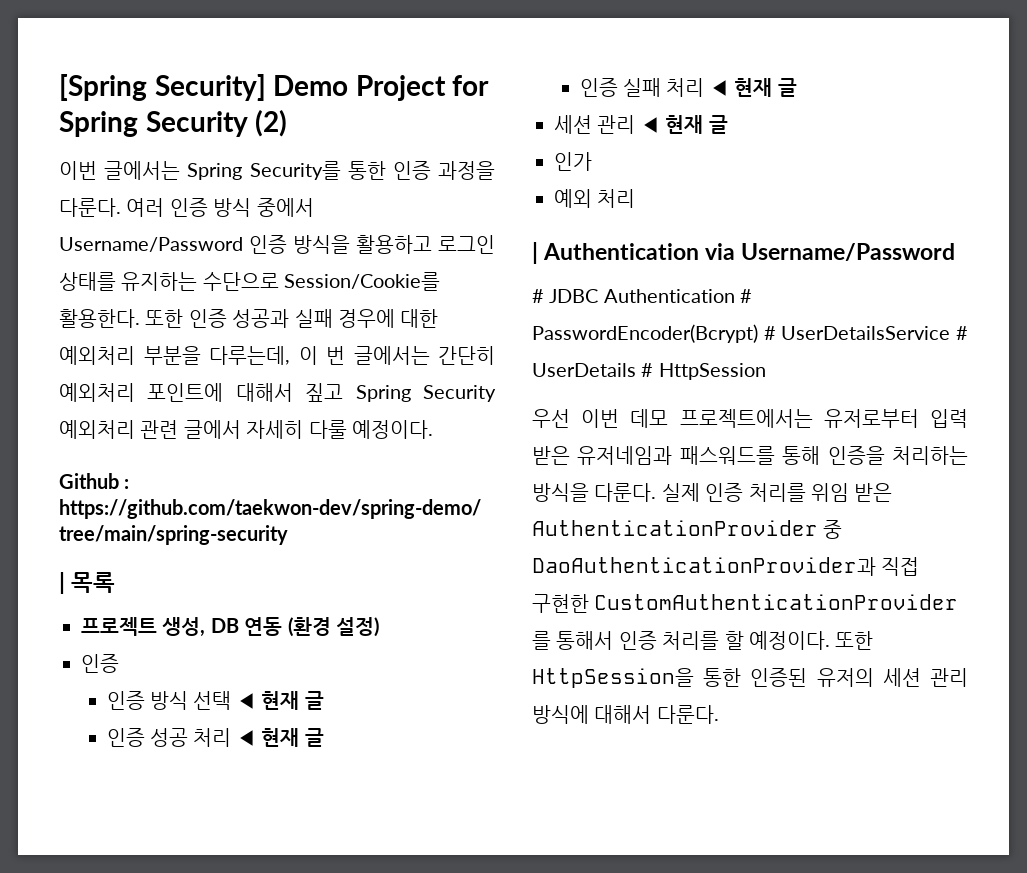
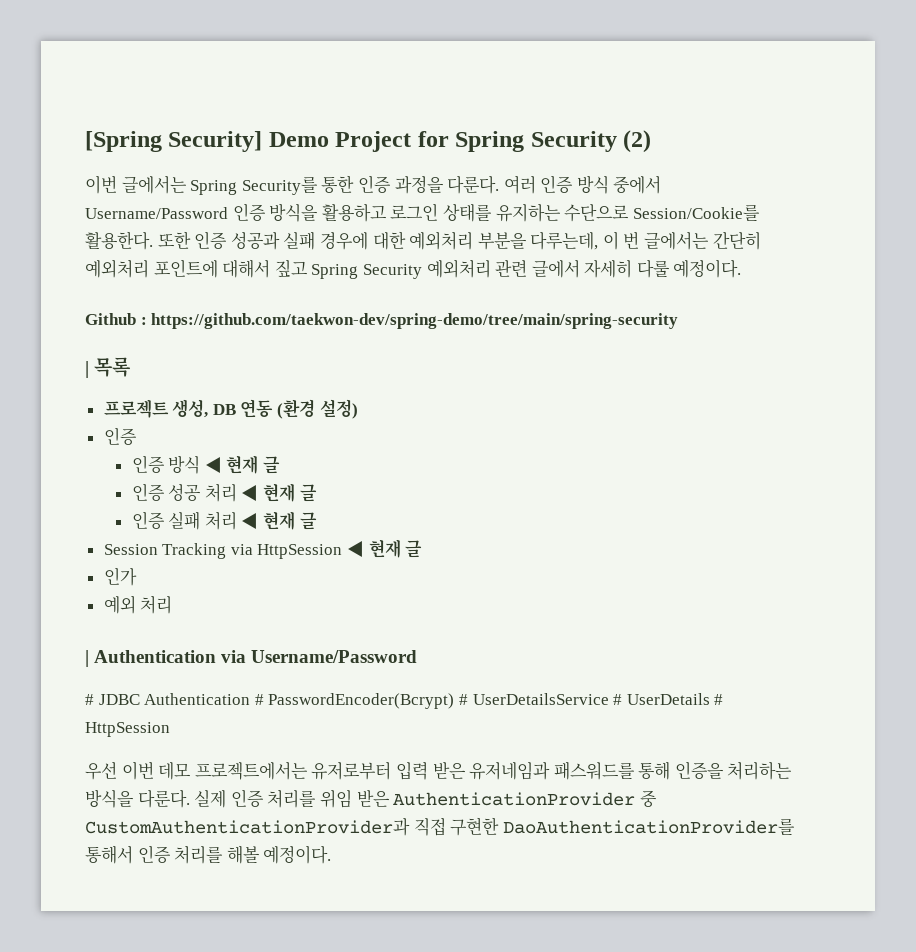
- 인증 방식 선택 ◀ 현재 글
+ 인증 방식 ◀ 현재 글
- 세션 관리 ◀ 현재 글
+ Session Tracking via HttpSession ◀ 현재 글
- 실제 인증 처리를 위임 받은 AuthenticationProvider 중 DaoAuthenticationProvider과 직접 구현한 CustomAuthenticationProvider 를 통해서 인증 처리를 할 예정이다. 또한 HttpSession을 통한 인증된 유저의 세션 관리 방식에 대해서 다룬다.
+ 실제 인증 처리를 위임 받은 AuthenticationProvider 중 CustomAuthenticationProvider과 직접 구현한 DaoAuthenticationProvider를 통해서 인증 처리를 해볼 예정이다.

